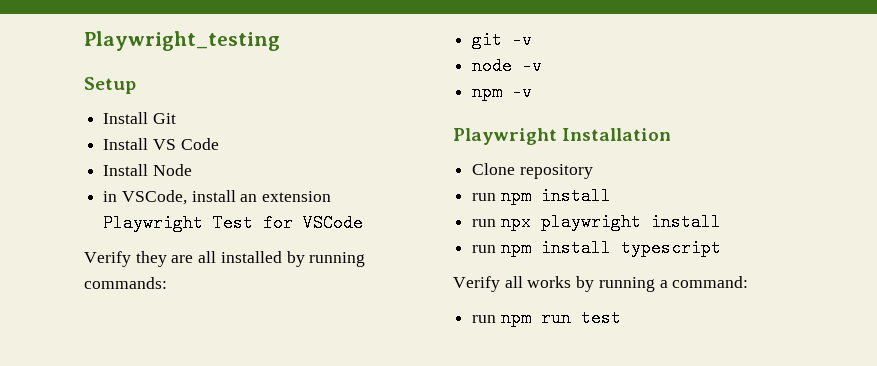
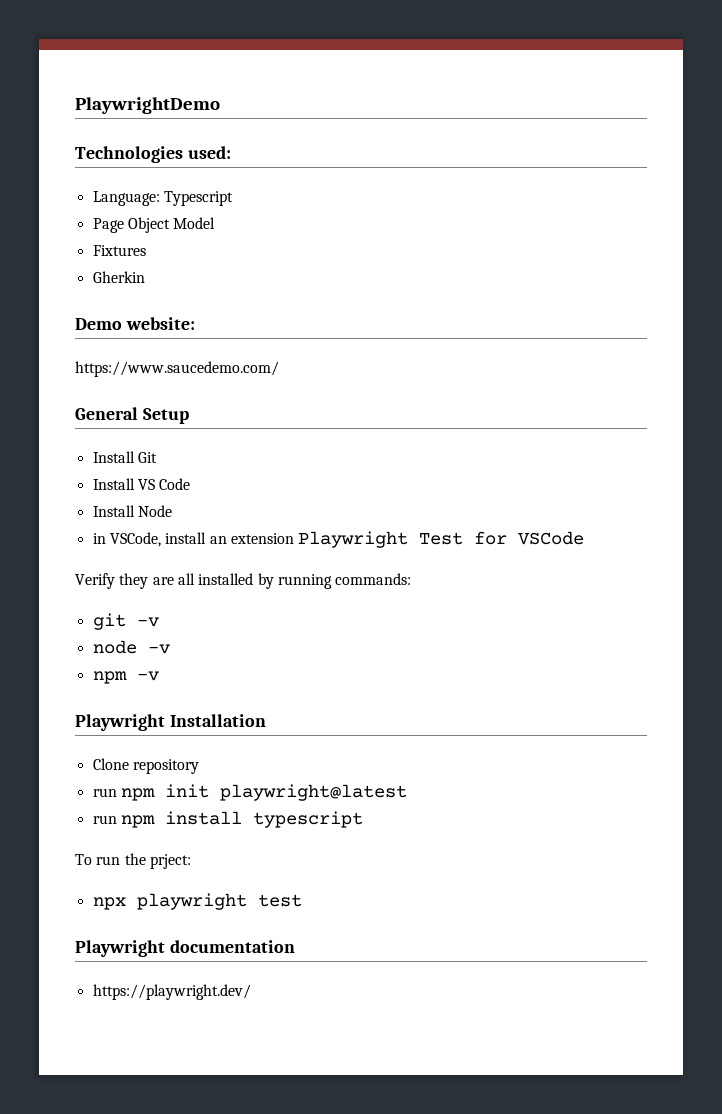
- Playwright_testing
- Setup
+ PlaywrightDemo
+ Technologies used:
+ Language: Typescript
+ Page Object Model
+ Fixtures
+ Gherkin
+ Demo website:
+ https://www.saucedemo.com/
+ General Setup
  Clone repository
- run npm install
- run npx playwright install
+ run npm init playwright@latest
- Verify all works by running a command:
- run npm run test
+ To run the prject:
+ npx playwright test
+ Playwright documentation
+ https://playwright.dev/

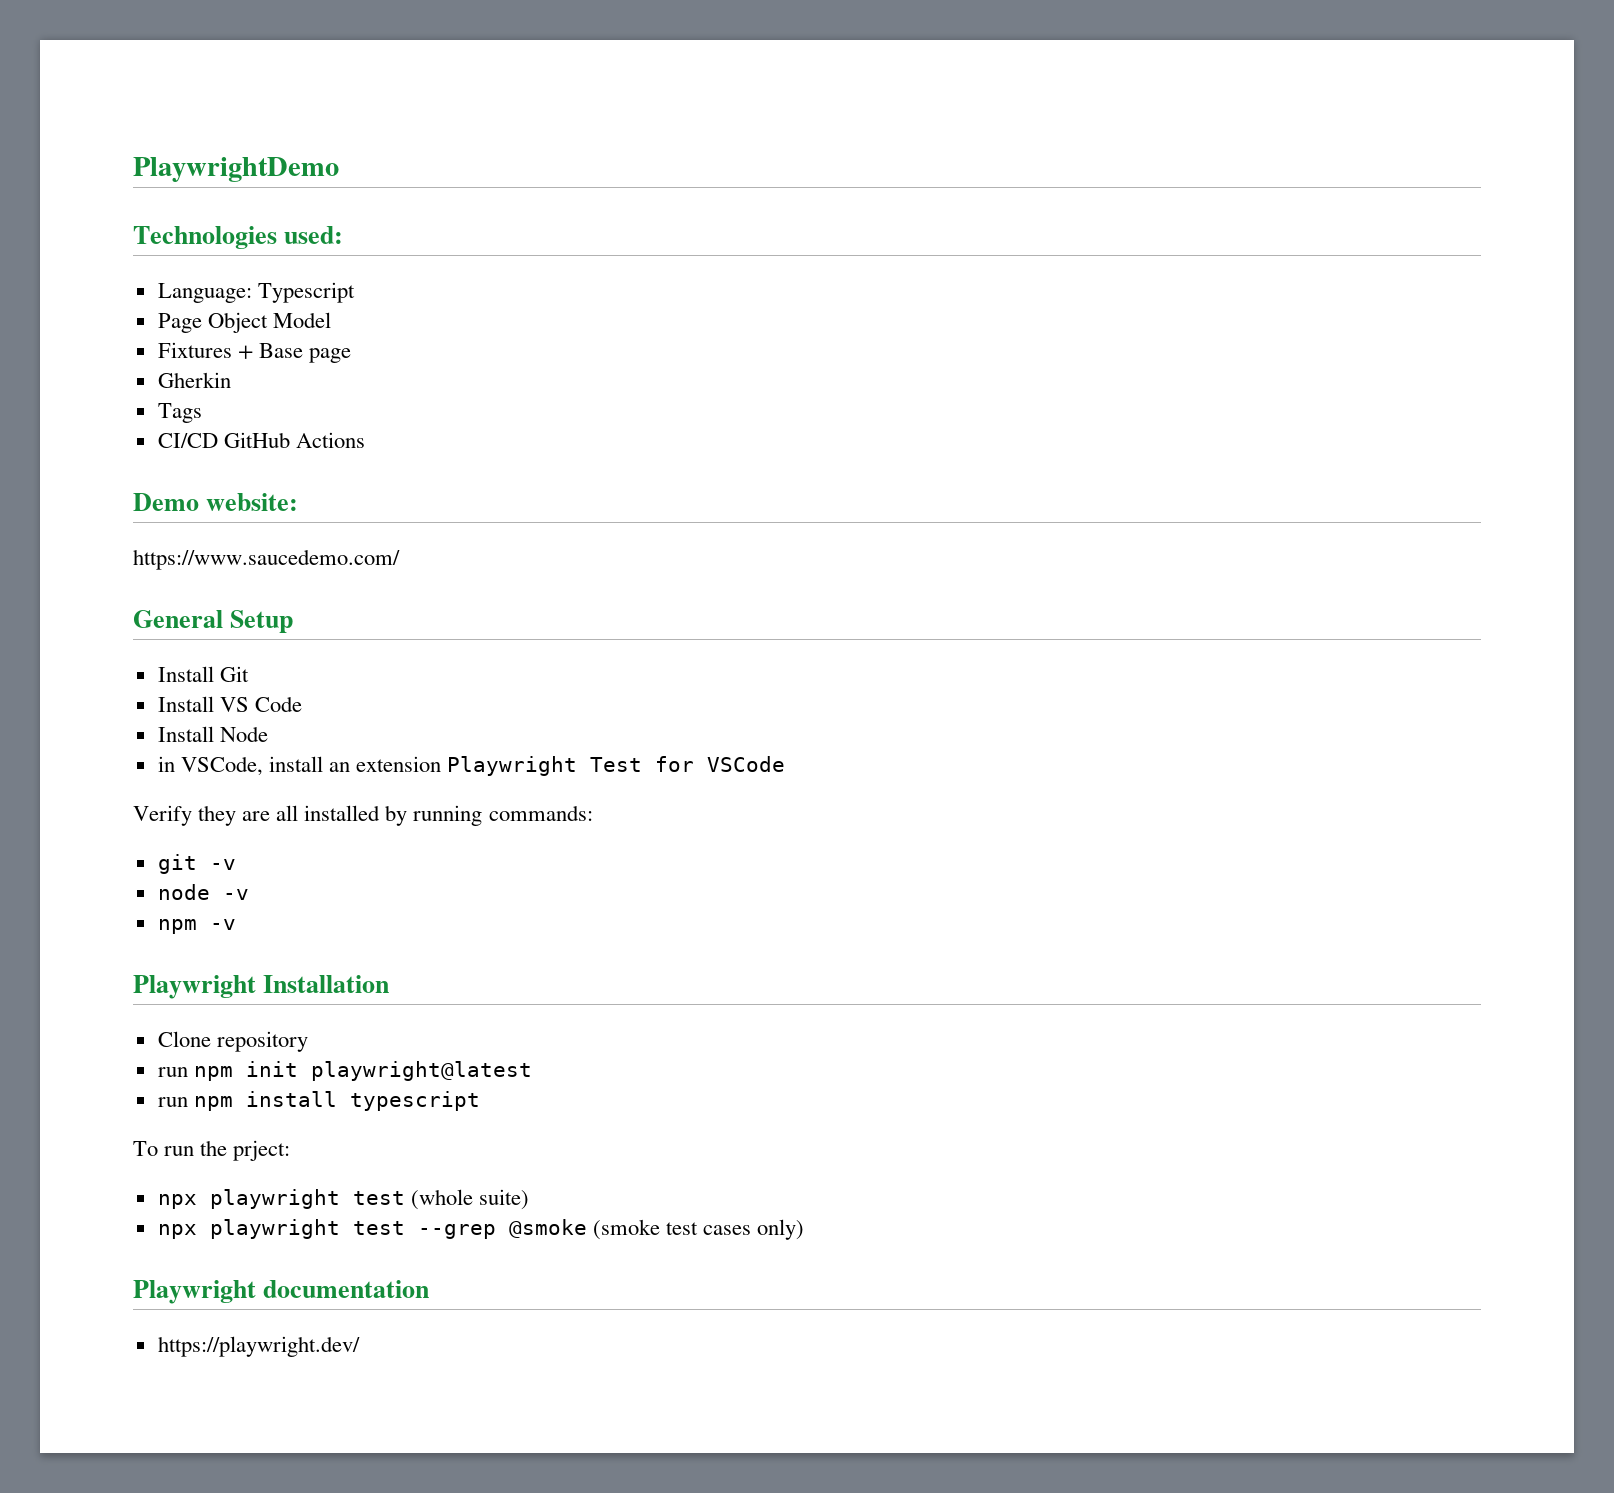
- Fixtures
+ Fixtures + Base page
  Gherkin
+ Tags
+ CI/CD GitHub Actions
- npx playwright test
+ npx playwright test (whole suite)
+ npx playwright test --grep @smoke (smoke test cases only)

